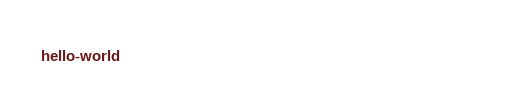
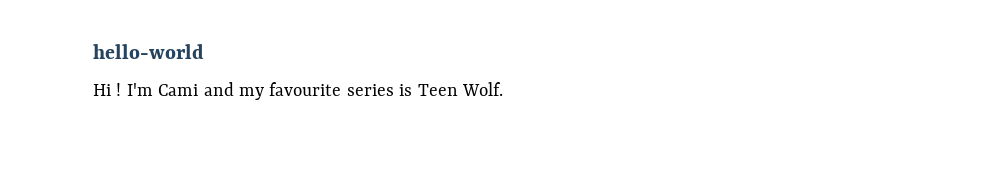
+ Hi ! I'm Cami and my favourite series is Teen Wolf.

